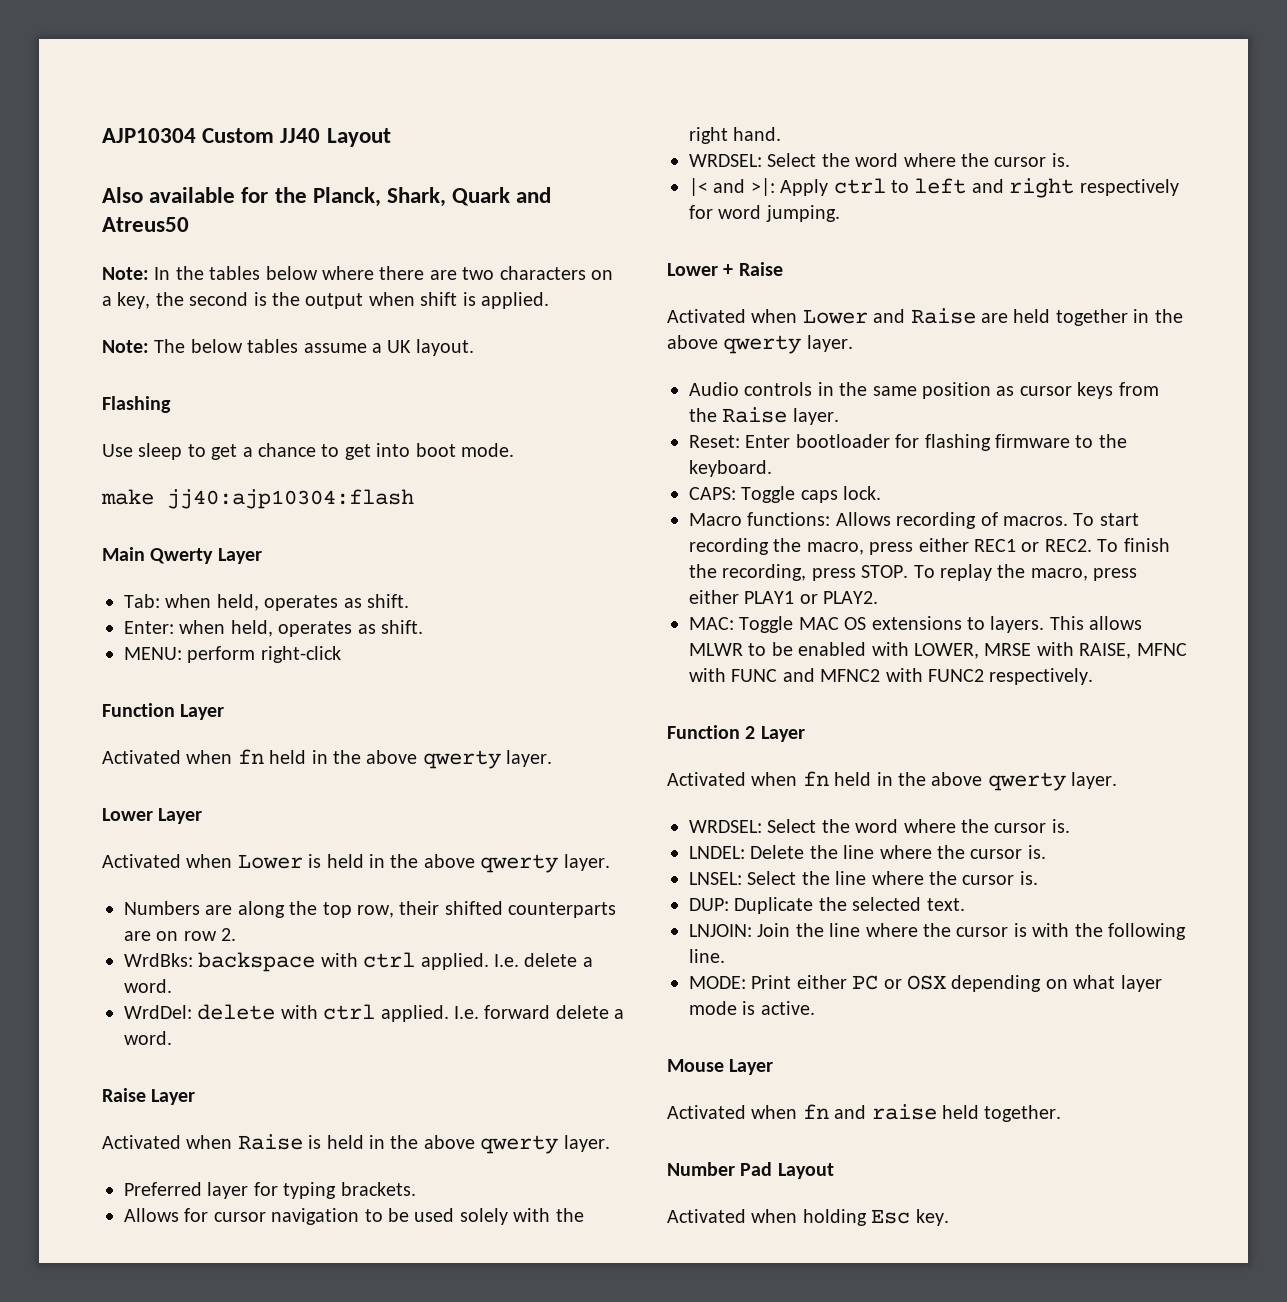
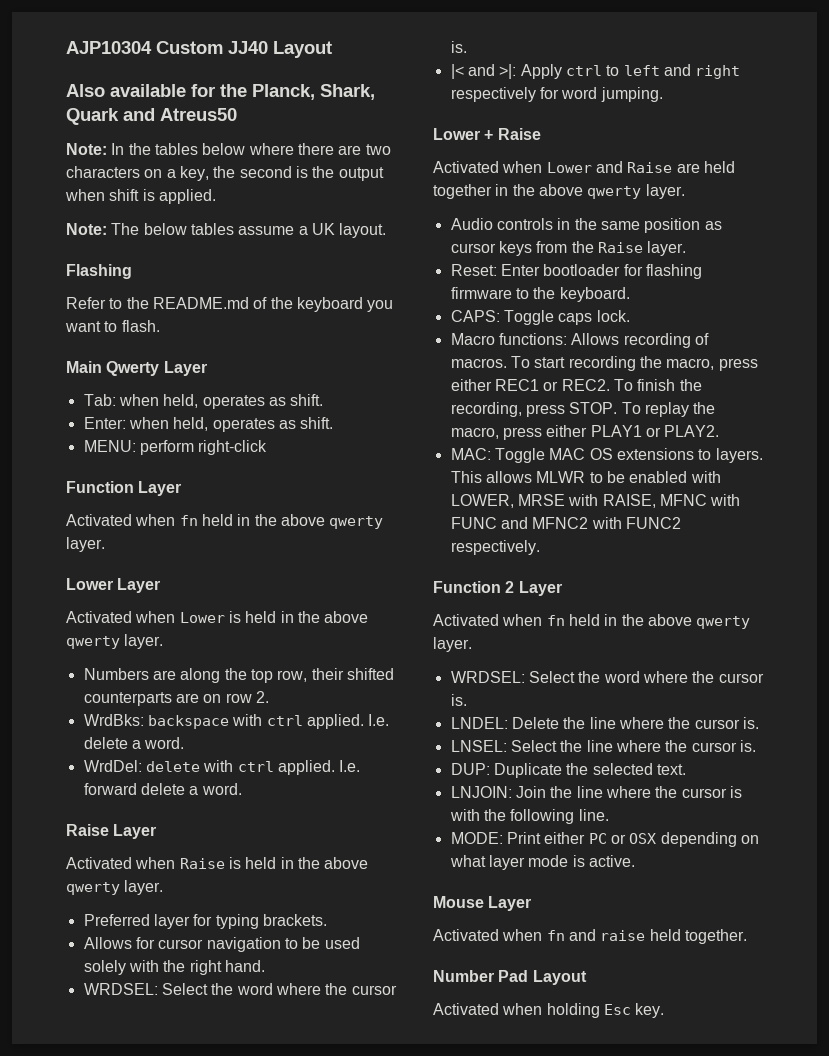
- Use sleep to get a chance to get into boot mode.
- make jj40:ajp10304:flash
+ Refer to the README.md of the keyboard you want to flash.

